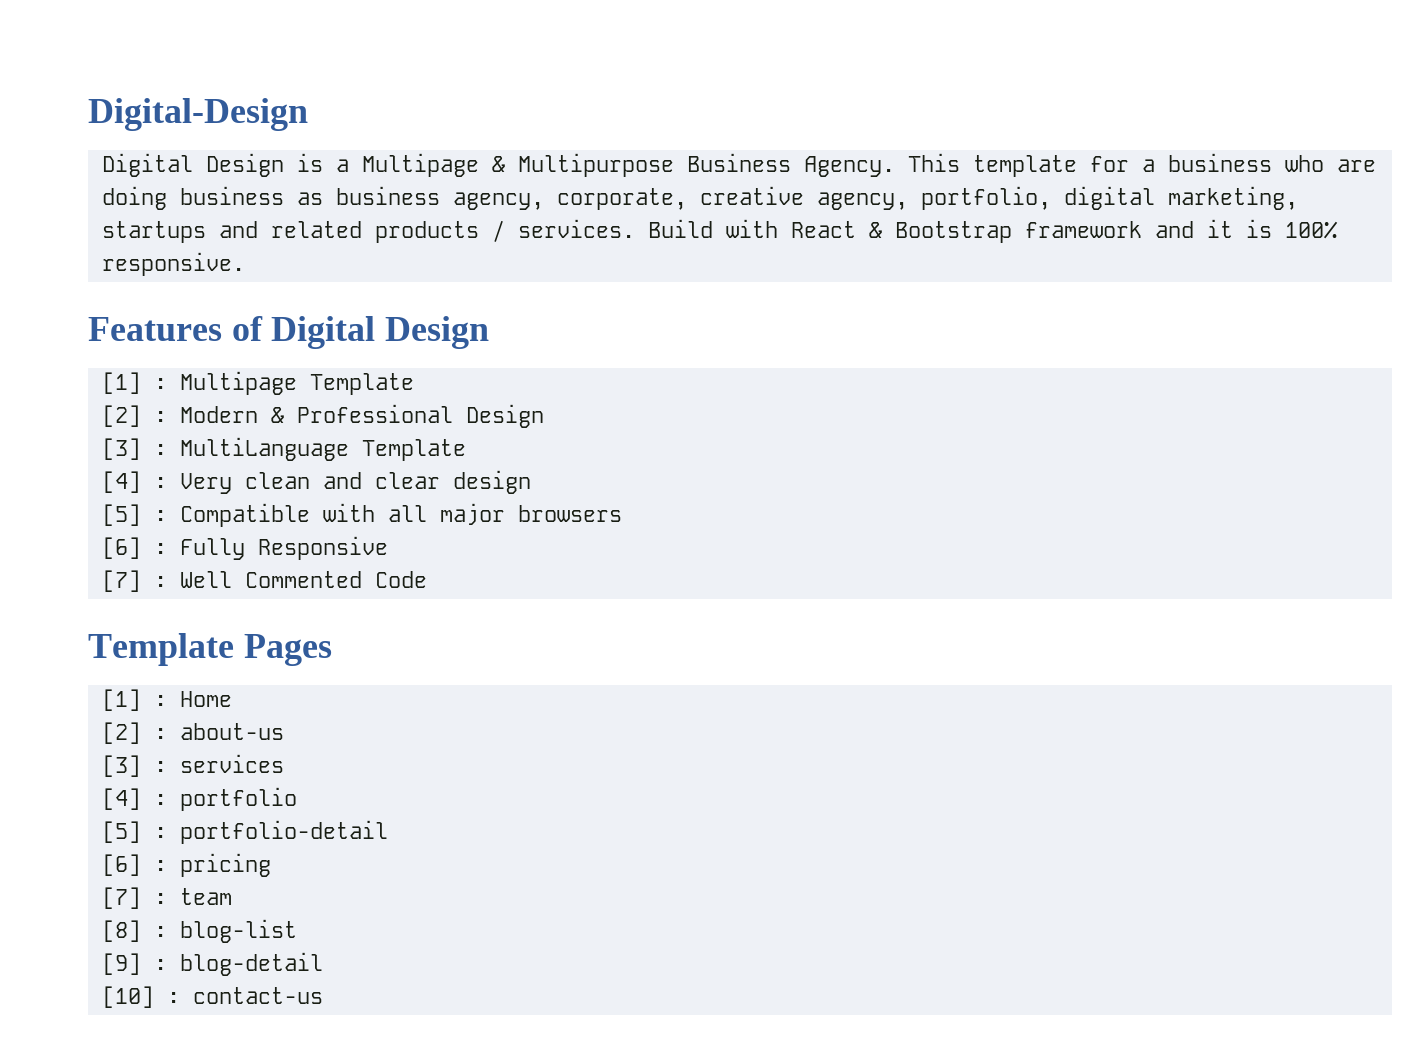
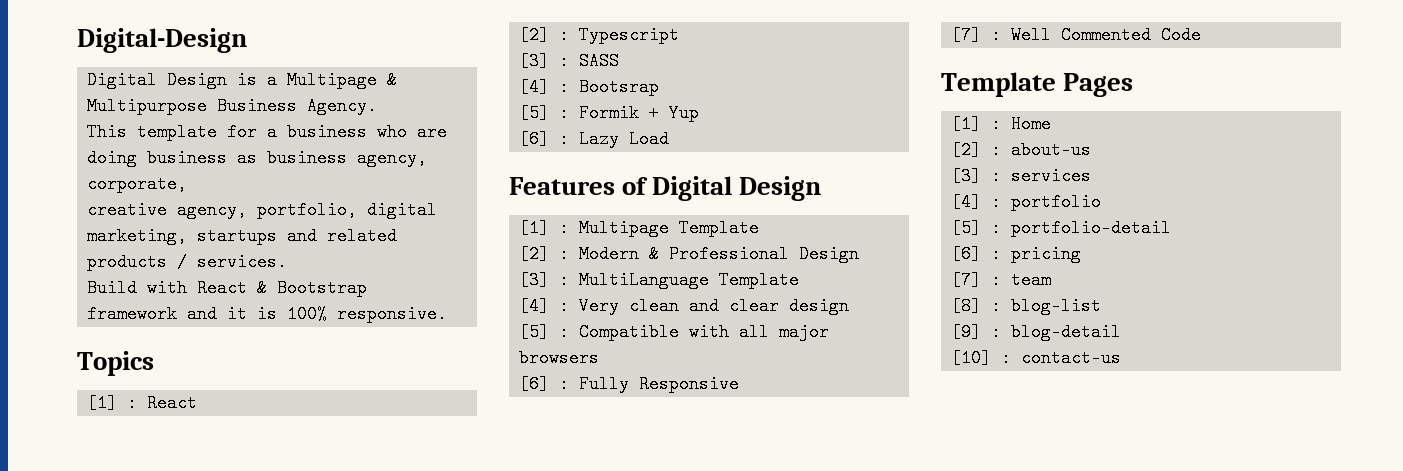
- Digital Design is a Multipage & Multipurpose Business Agency. This template for a business who are doing business as business agency, corporate, creative agency, portfolio, digital marketing, startups and related products / services. Build with React & Bootstrap framework and it is 100% responsive.
+ Digital Design is a Multipage & Multipurpose Business Agency.
+ This template for a business who are doing business as business agency, corporate,
+ creative agency, portfolio, digital marketing, startups and related products / services.
+ Build with React & Bootstrap framework and it is 100% responsive.
+ Topics
+ [1] : React
+ [2] : Typescript
+ [3] : SASS
+ [4] : Bootsrap
+ [5] : Formik + Yup
+ [6] : Lazy Load

